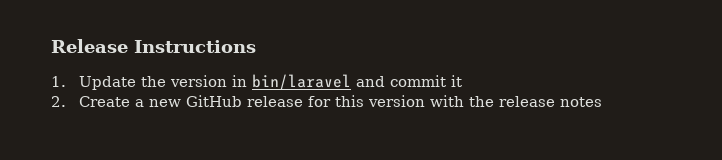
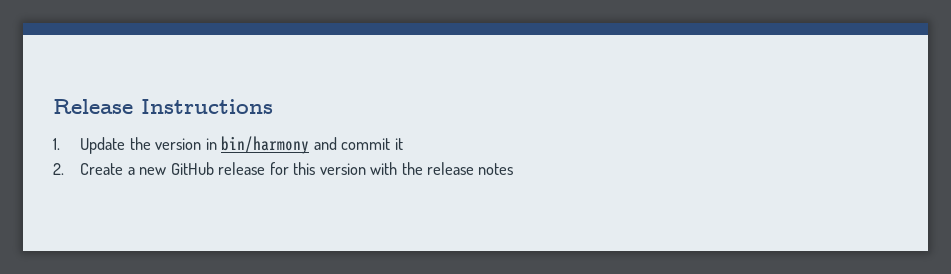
- 1. Update the version in bin/laravel and commit it
+ 1. Update the version in bin/harmony and commit it

